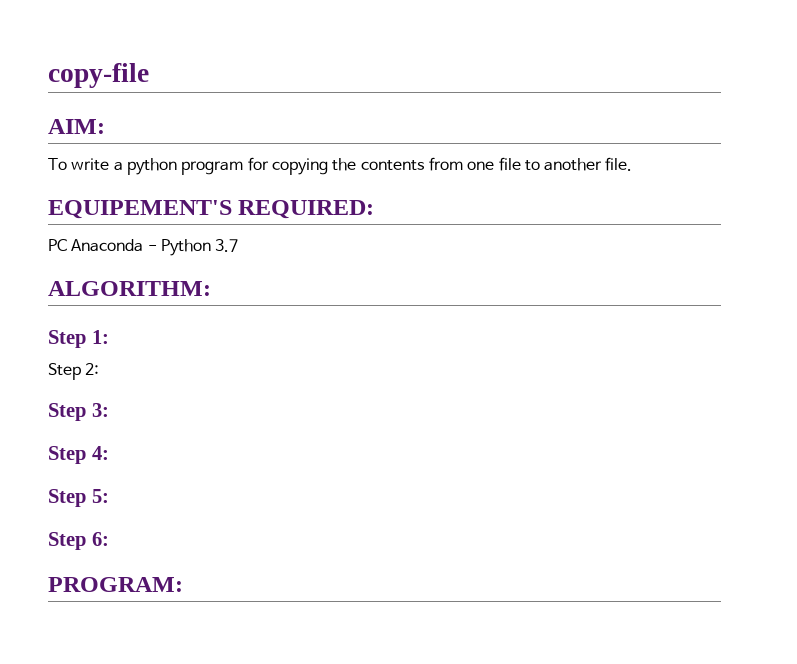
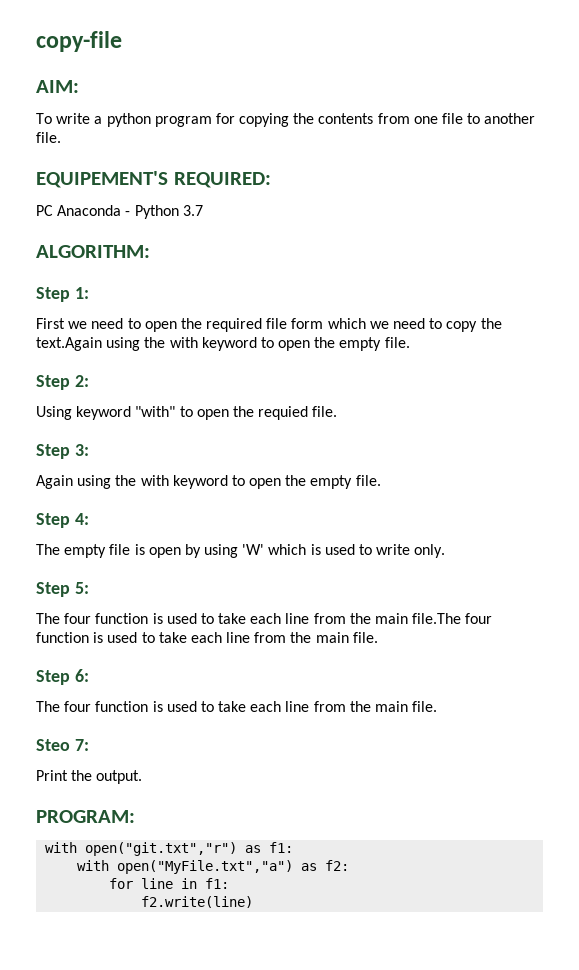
+ First we need to open the required file form which we need to copy the text.Again using the with keyword to open the empty file.
  Step 2:
+ Using keyword "with" to open the requied file.
  Step 3:
+ Again using the with keyword to open the empty file.
  Step 4:
+ The empty file is open by using 'W' which is used to write only.
  Step 5:
+ The four function is used to take each line from the main file.The four function is used to take each line from the main file.
  Step 6:
+ The four function is used to take each line from the main file.
+ Steo 7:
+ Print the output.
  PROGRAM:
+ with open("git.txt","r") as f1:
+ with open("MyFile.txt","a") as f2:
+ for line in f1:
+ f2.write(line)

